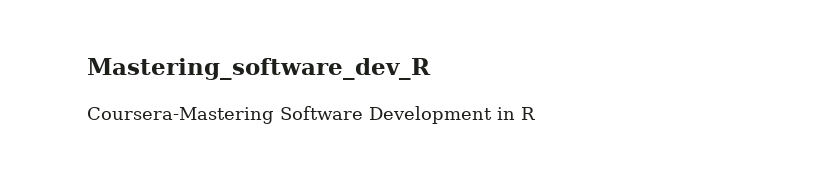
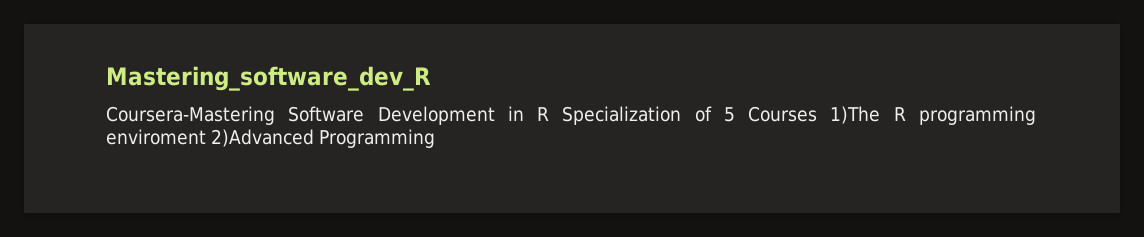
- Coursera-Mastering Software Development in R
+ Coursera-Mastering Software Development in R Specialization of 5 Courses 1)The R programming enviroment 2)Advanced Programming

